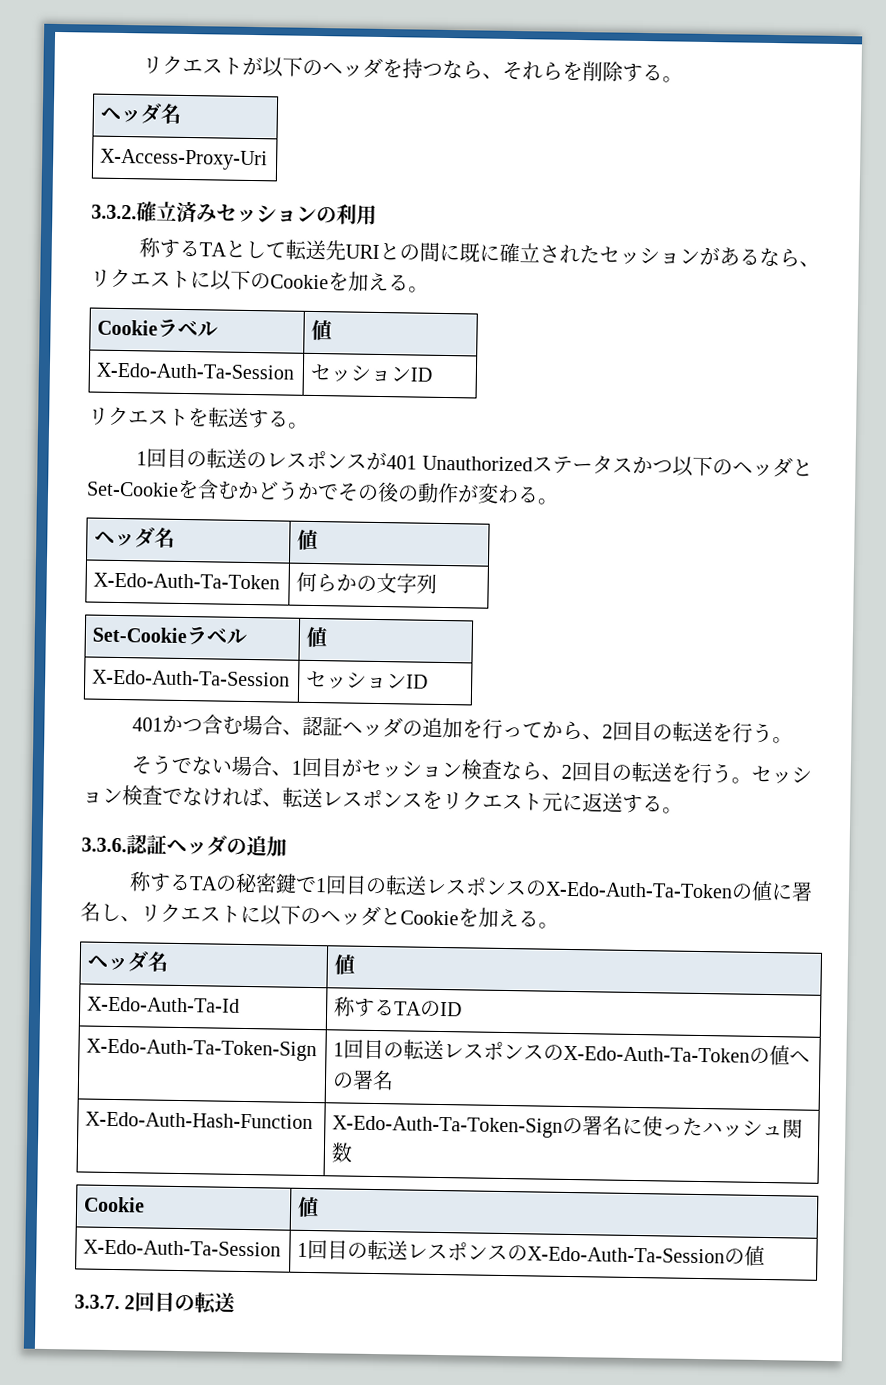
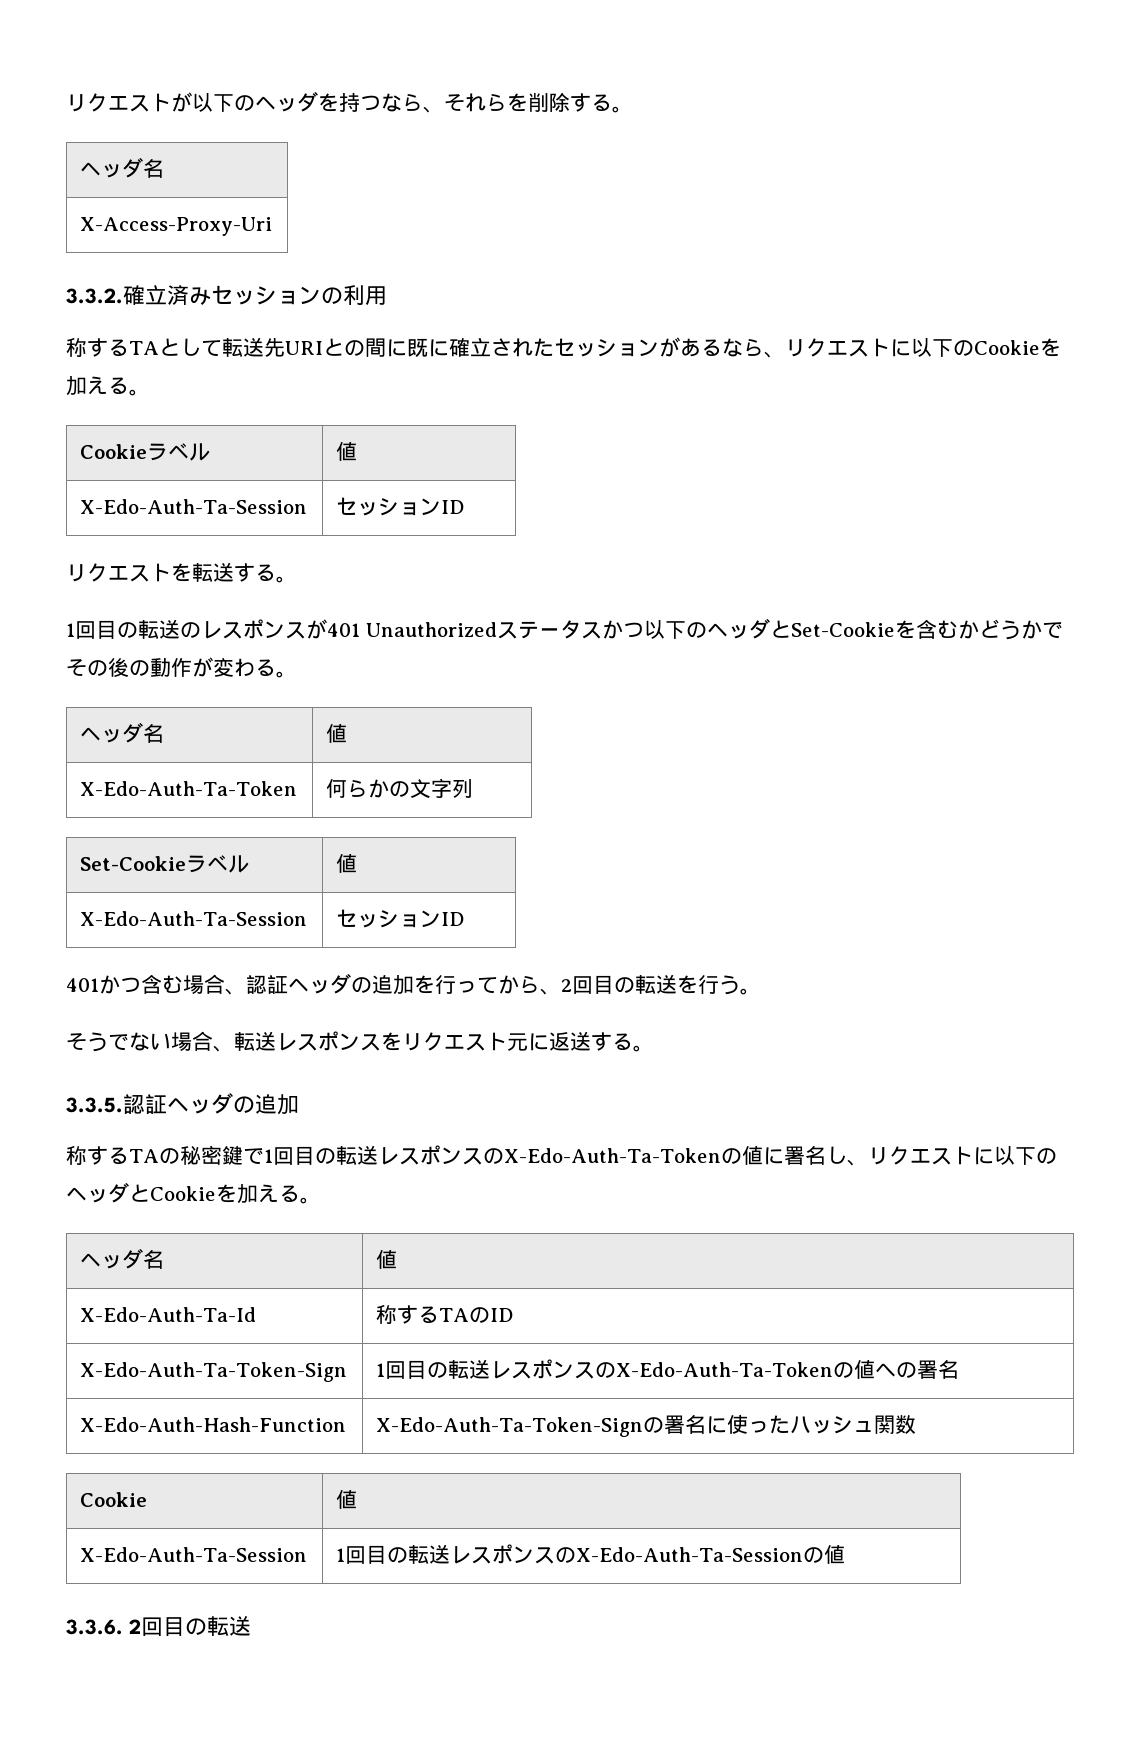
- そうでない場合、1回目がセッション検査なら、2回目の転送を行う。セッション検査でなければ、転送レスポンスをリクエスト元に返送する。
+ そうでない場合、転送レスポンスをリクエスト元に返送する。
- 3.3.6.認証ヘッダの追加
+ 3.3.5.認証ヘッダの追加
- 3.3.7. 2回目の転送
+ 3.3.6. 2回目の転送

